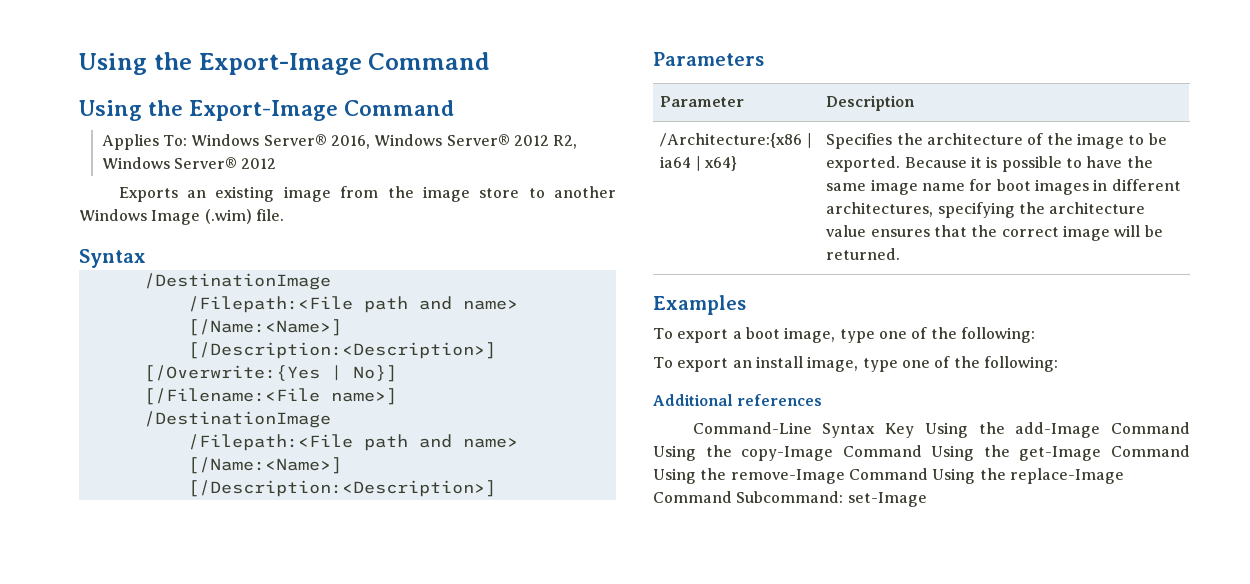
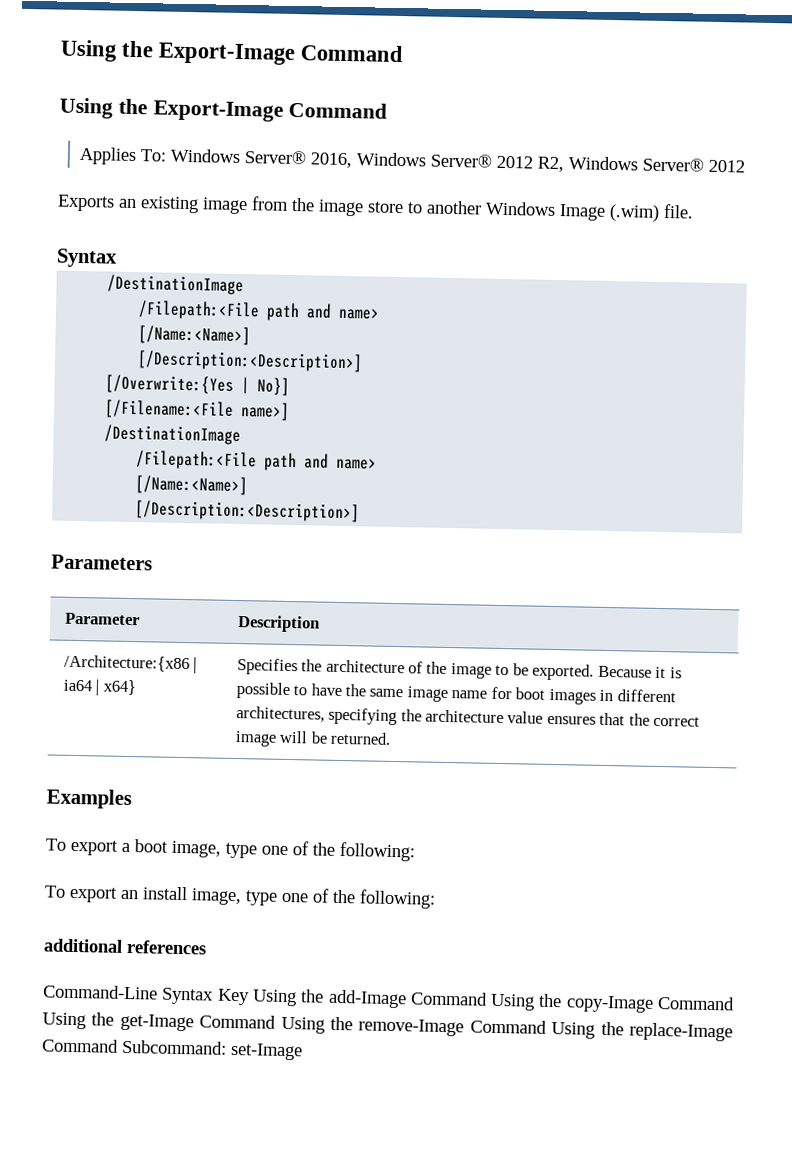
- Additional references
+ additional references

